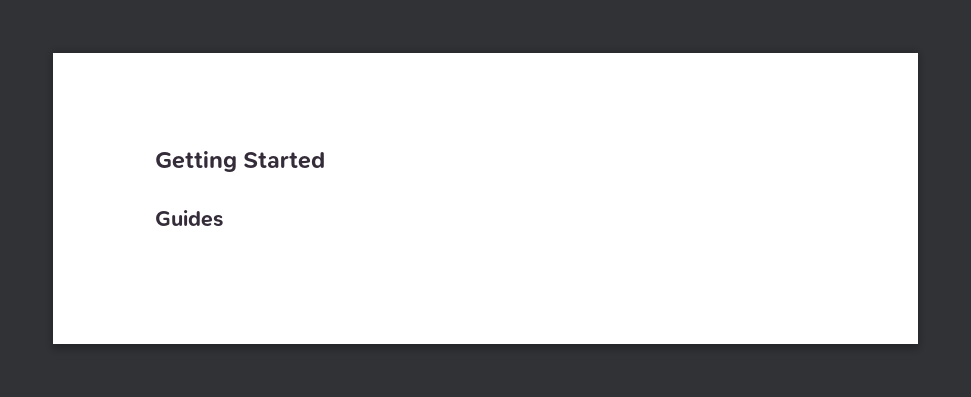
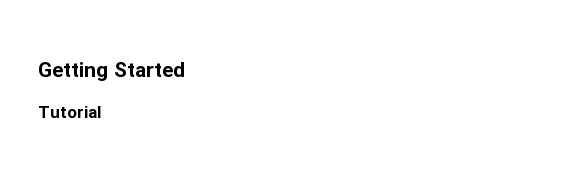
- Guides
+ Tutorial

